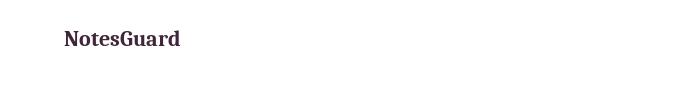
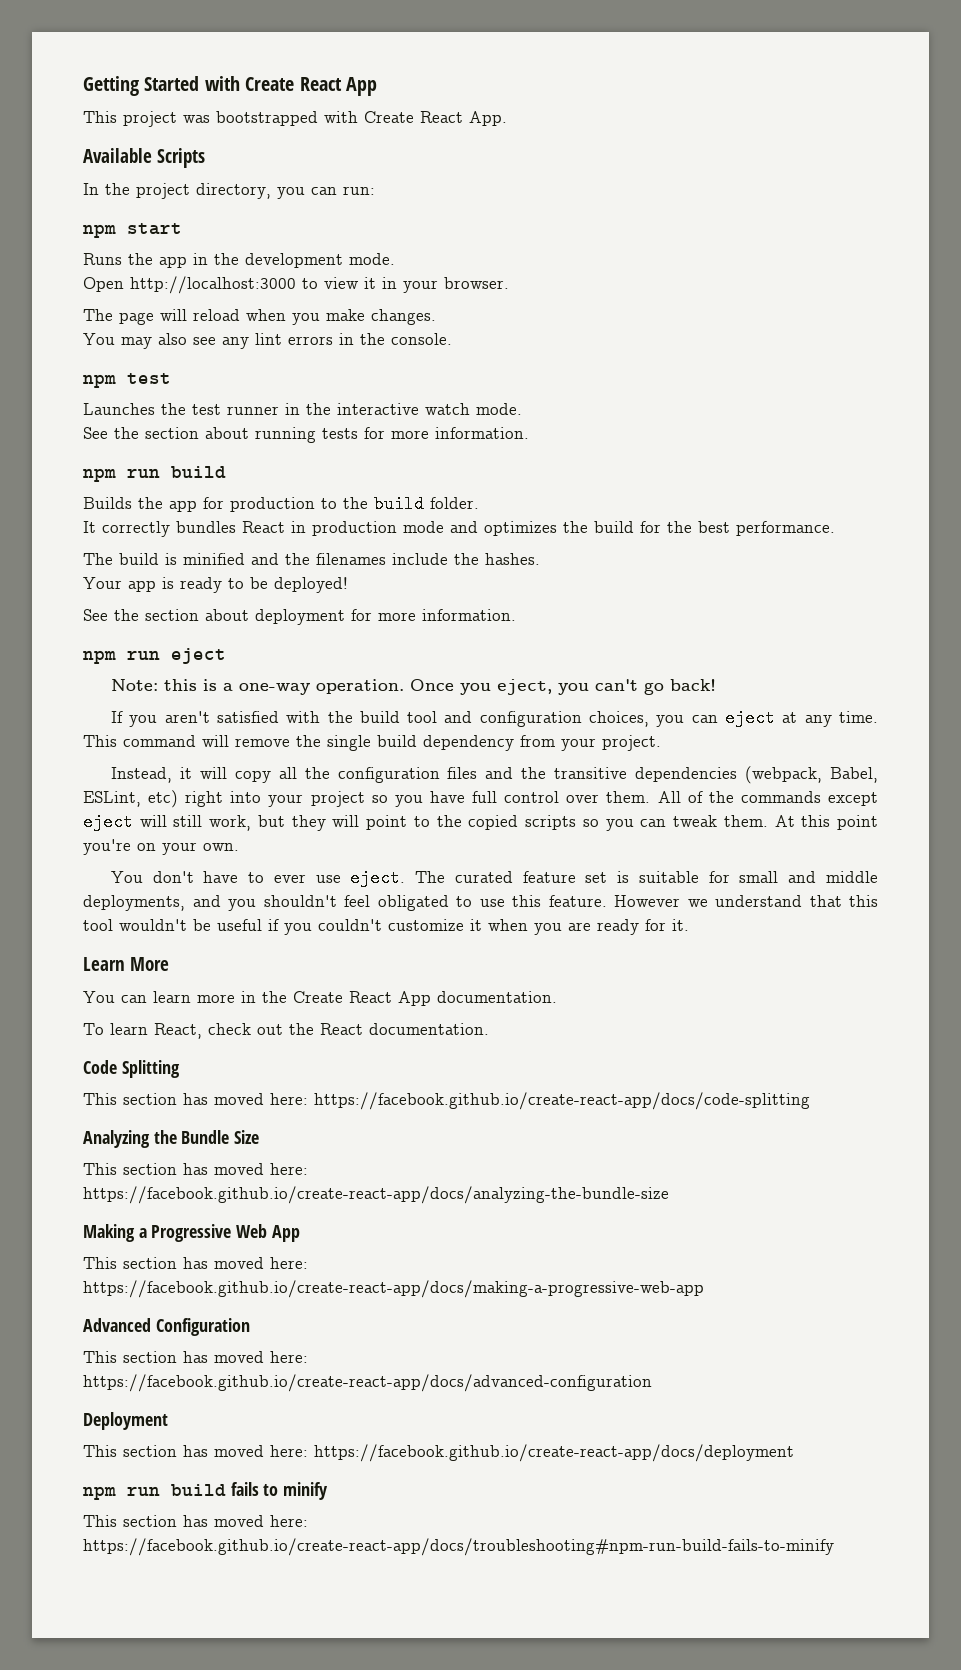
- NotesGuard
+ Getting Started with Create React App
+ This project was bootstrapped with Create React App.
+ Available Scripts
+ In the project directory, you can run:
+ npm start
+ Runs the app in the development mode.
+ Open http://localhost:3000 to view it in your browser.
+ The page will reload when you make changes.
+ You may also see any lint errors in the console.
+ npm test
+ Launches the test runner in the interactive watch mode.
+ See the section about running tests for more information.
+ npm run build
+ Builds the app for production to the build folder.
+ It correctly bundles React in production mode and optimizes the build for the best performance.
+ The build is minified and the filenames include the hashes.
+ Your app is ready to be deployed!
+ See the section about deployment for more information.
+ npm run eject
+ Note: this is a one-way operation. Once you eject, you can't go back!
+ If you aren't satisfied with the build tool and configuration choices, you can eject at any time. This command will remove the single build dependency from your project.
+ Instead, it will copy all the configuration files and the transitive dependencies (webpack, Babel, ESLint, etc) right into your project so you have full control over them. All of the commands except eject will still work, but they will point to the copied scripts so you can tweak them. At this point you're on your own.
+ You don't have to ever use eject. The curated feature set is suitable for small and middle deployments, and you shouldn't feel obligated to use this feature. However we understand that this tool wouldn't be useful if you couldn't customize it when you are ready for it.
+ Learn More
+ You can learn more in the Create React App documentation.
+ To learn React, check out the React documentation.
+ Code Splitting
+ This section has moved here: https://facebook.github.io/create-react-app/docs/code-splitting
+ Analyzing the Bundle Size
+ This section has moved here: https://facebook.github.io/create-react-app/docs/analyzing-the-bundle-size
+ Making a Progressive Web App
+ This section has moved here: https://facebook.github.io/create-react-app/docs/making-a-progressive-web-app
+ Advanced Configuration
+ This section has moved here: https://facebook.github.io/create-react-app/docs/advanced-configuration
+ Deployment
+ This section has moved here: https://facebook.github.io/create-react-app/docs/deployment
+ npm run build fails to minify
+ This section has moved here: https://facebook.github.io/create-react-app/docs/troubleshooting#npm-run-build-fails-to-minify

